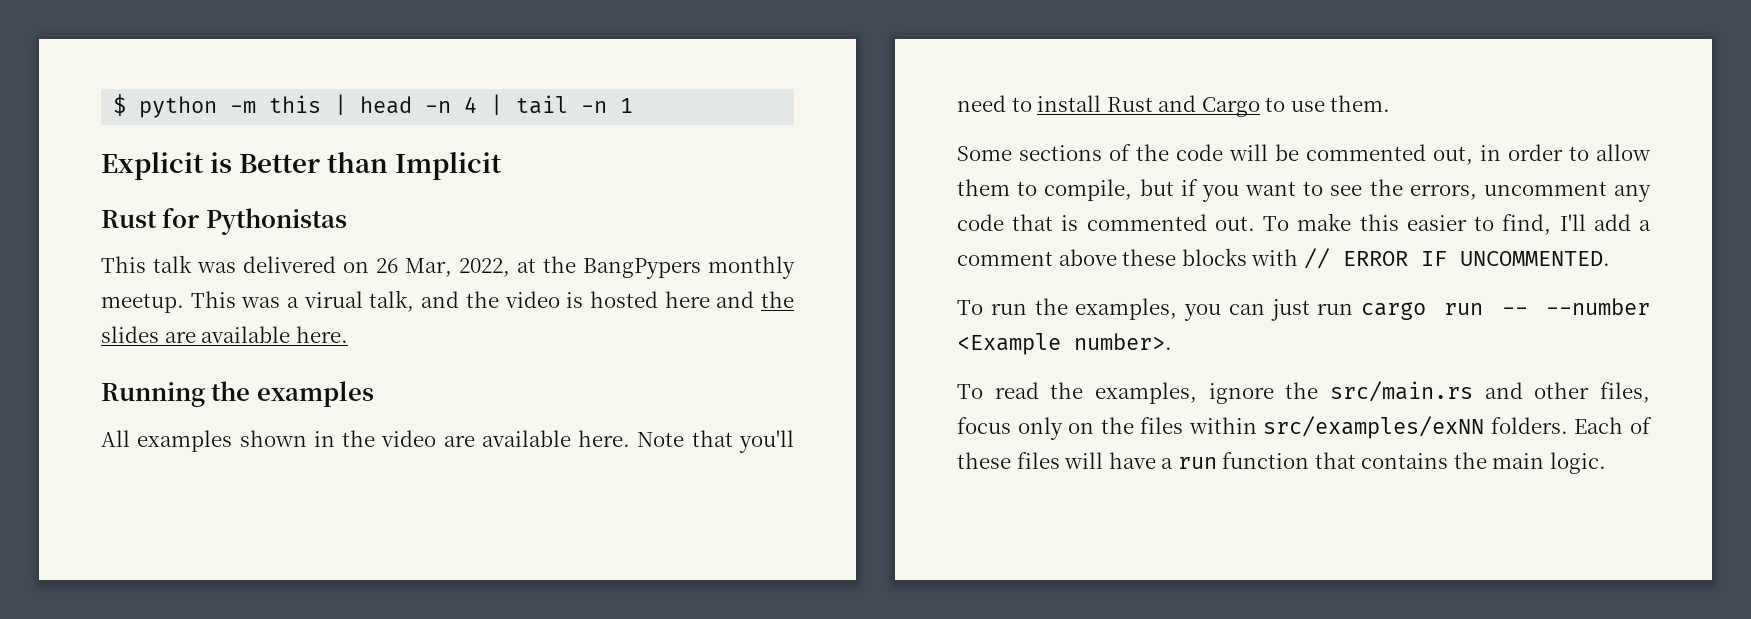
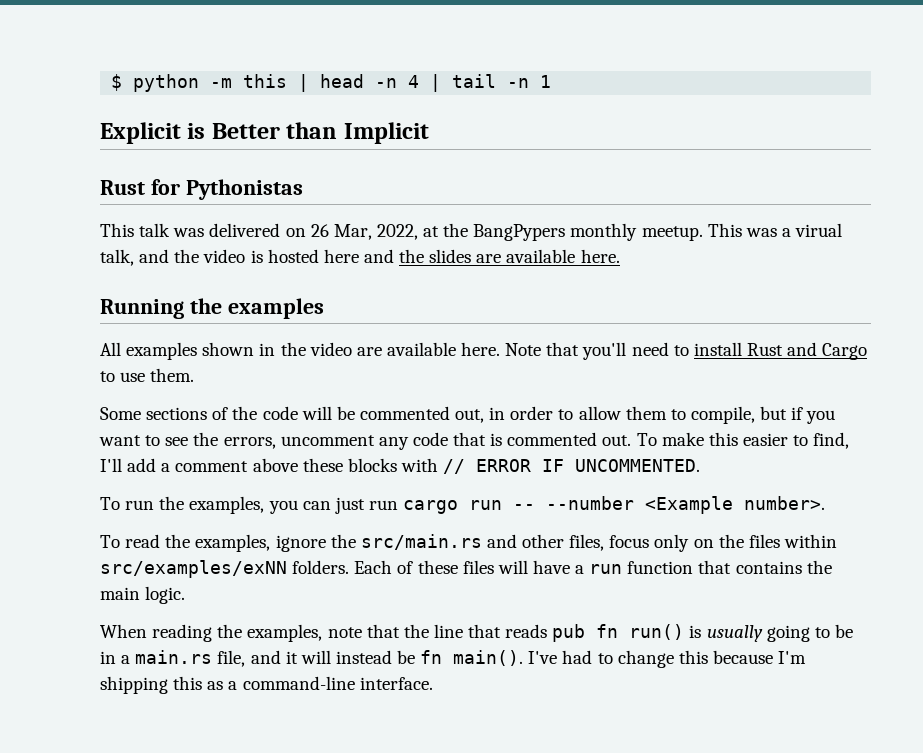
+ When reading the examples, note that the line that reads pub fn run() is usually going to be in a main.rs file, and it will instead be fn main(). I've had to change this because I'm shipping this as a command-line interface.

